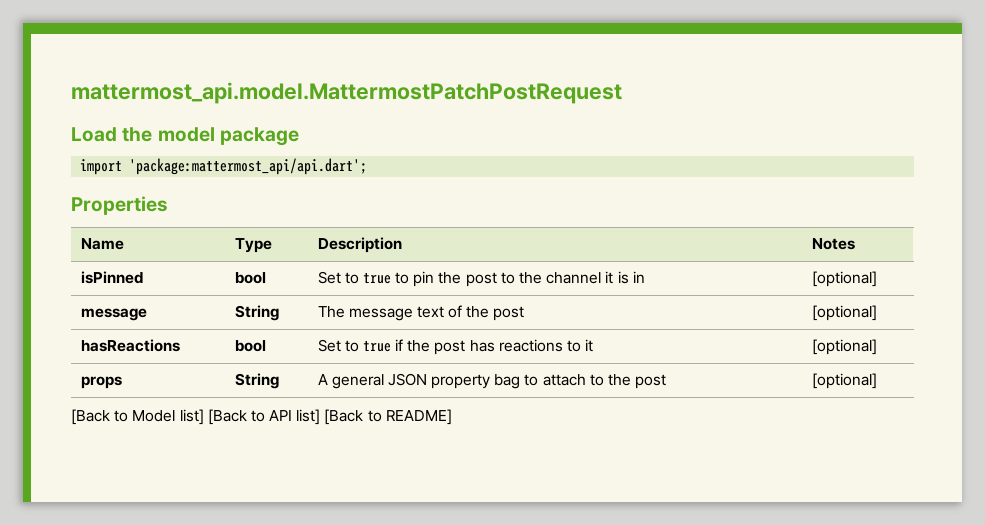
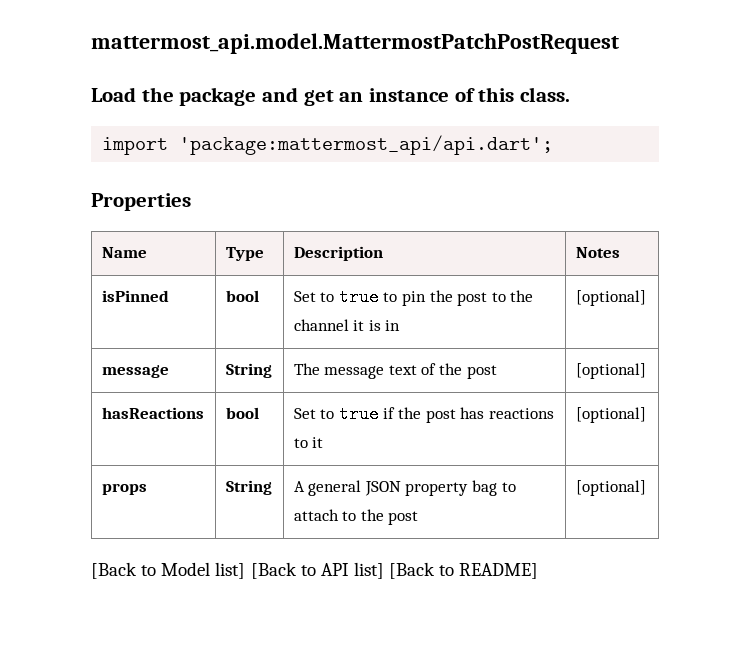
- Load the model package
+ Load the package and get an instance of this class.

